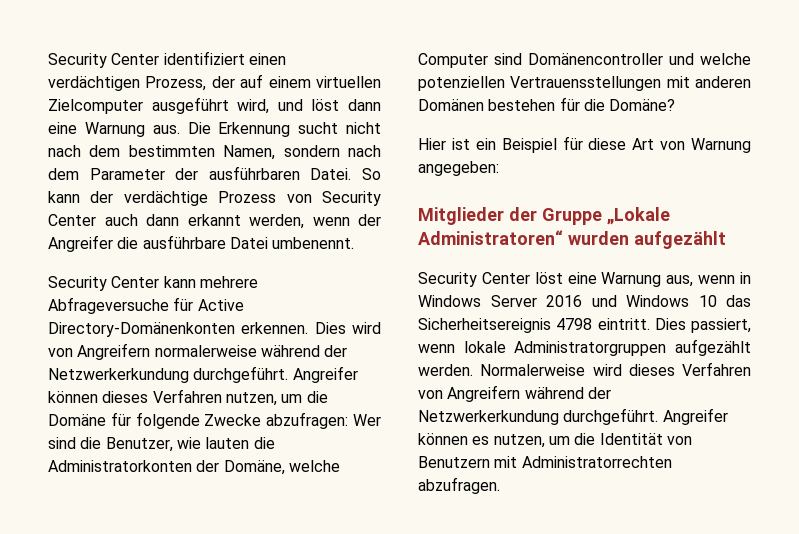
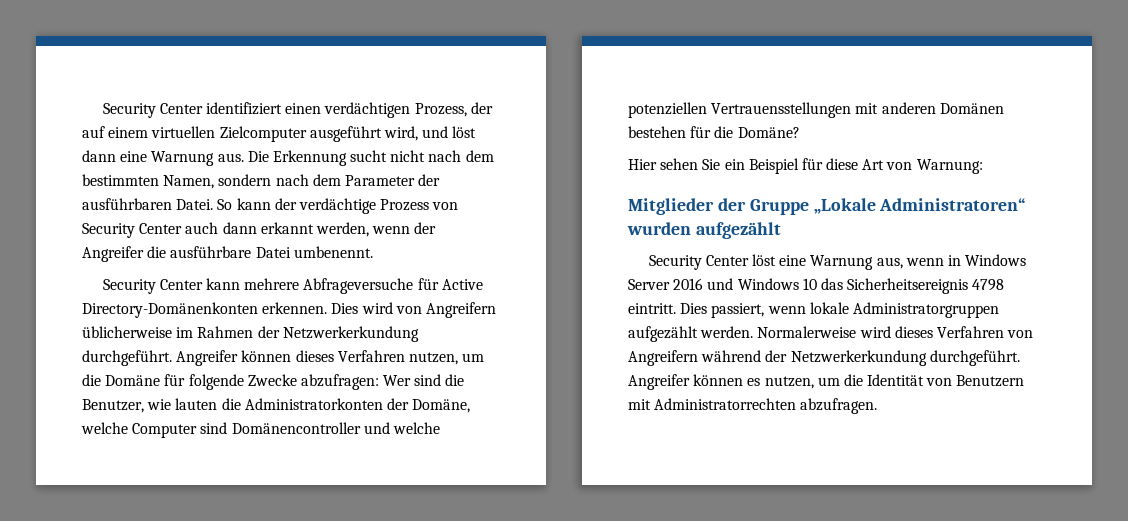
- Dies wird von Angreifern normalerweise während der Netzwerkerkundung durchgeführt.
+ Dies wird von Angreifern üblicherweise im Rahmen der Netzwerkerkundung durchgeführt.
- Hier ist ein Beispiel für diese Art von Warnung angegeben:
+ Hier sehen Sie ein Beispiel für diese Art von Warnung:

